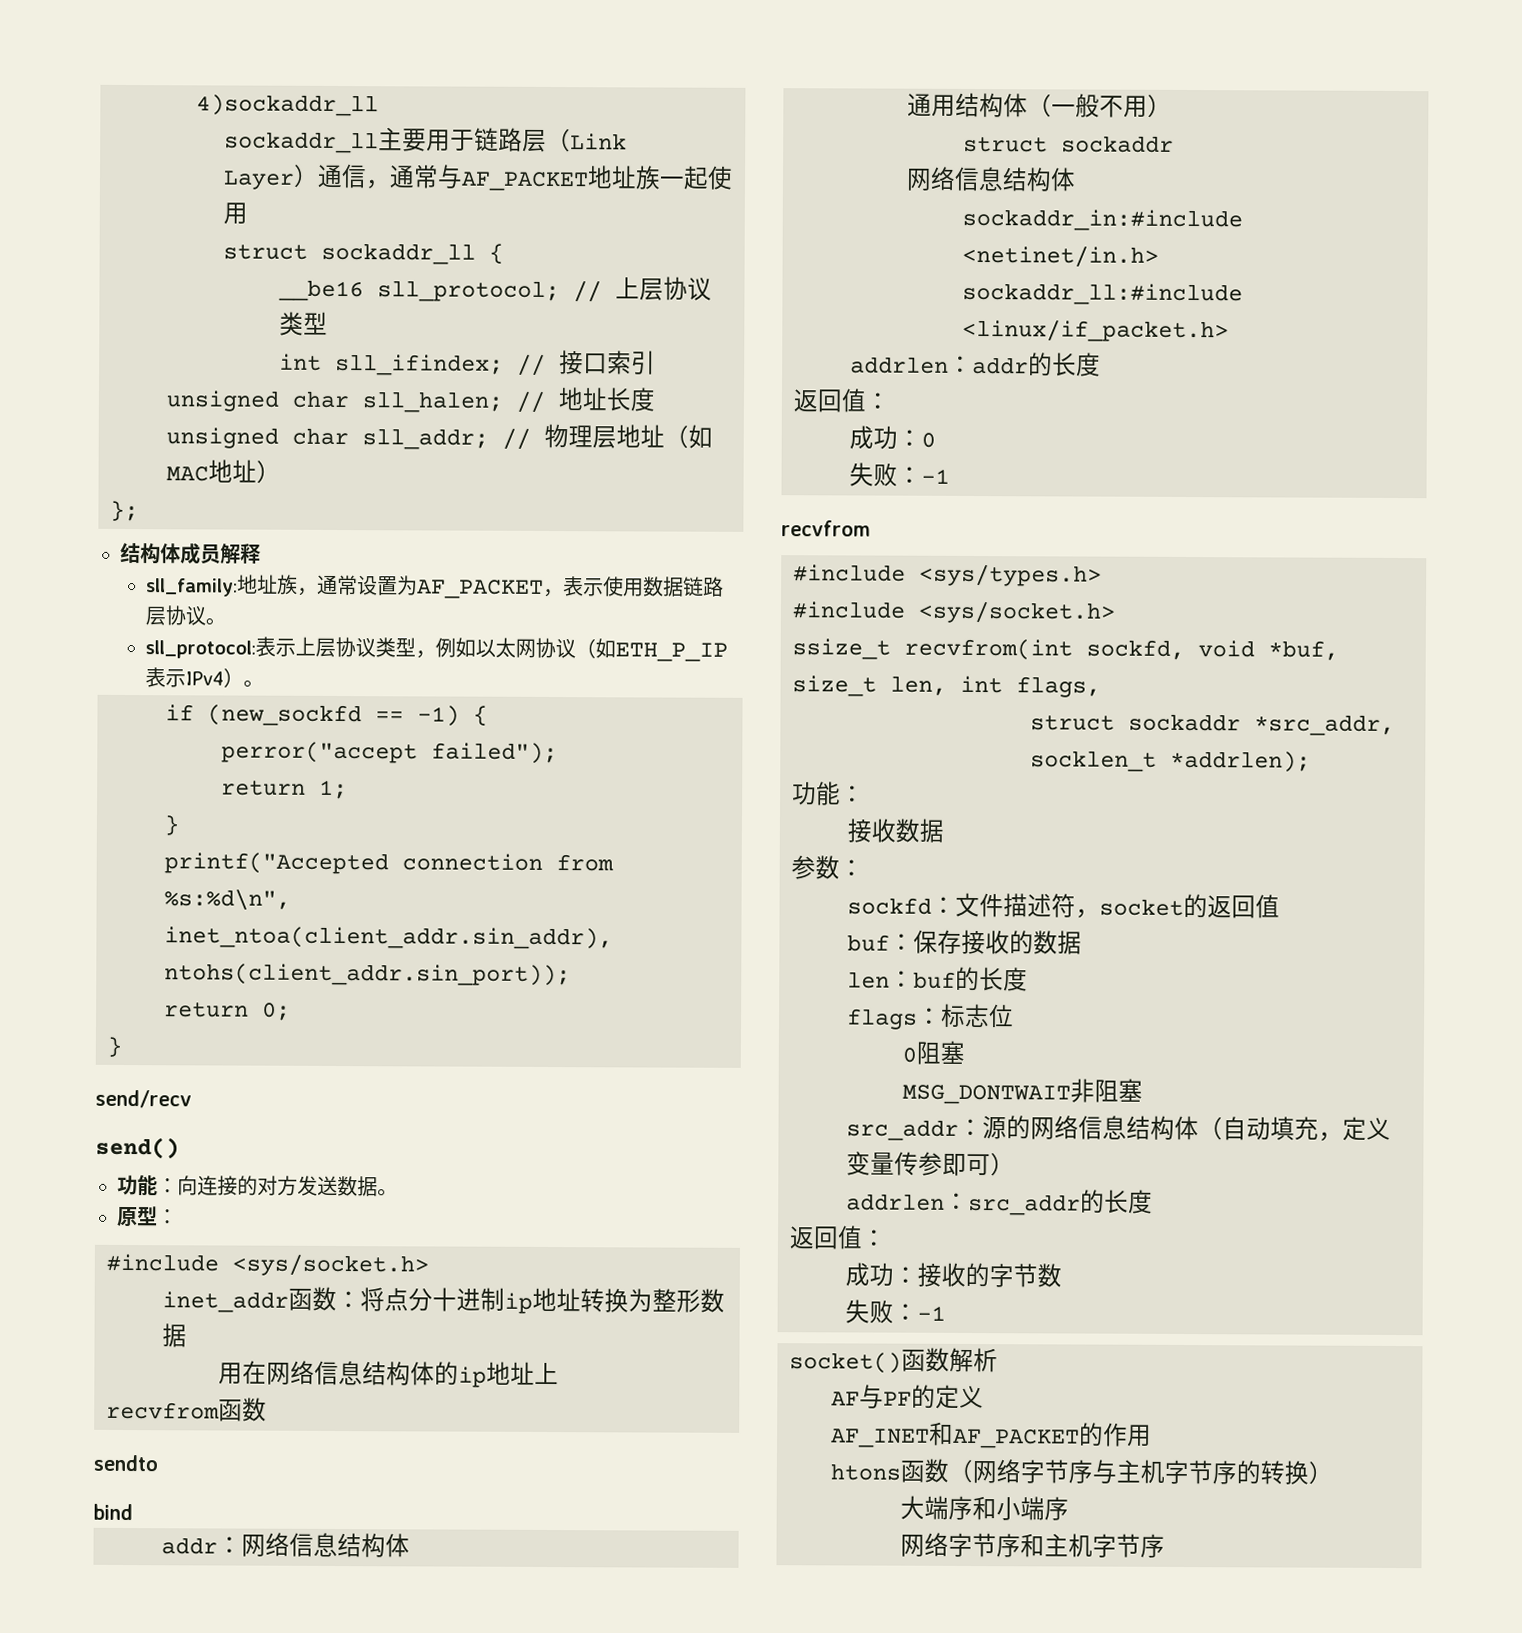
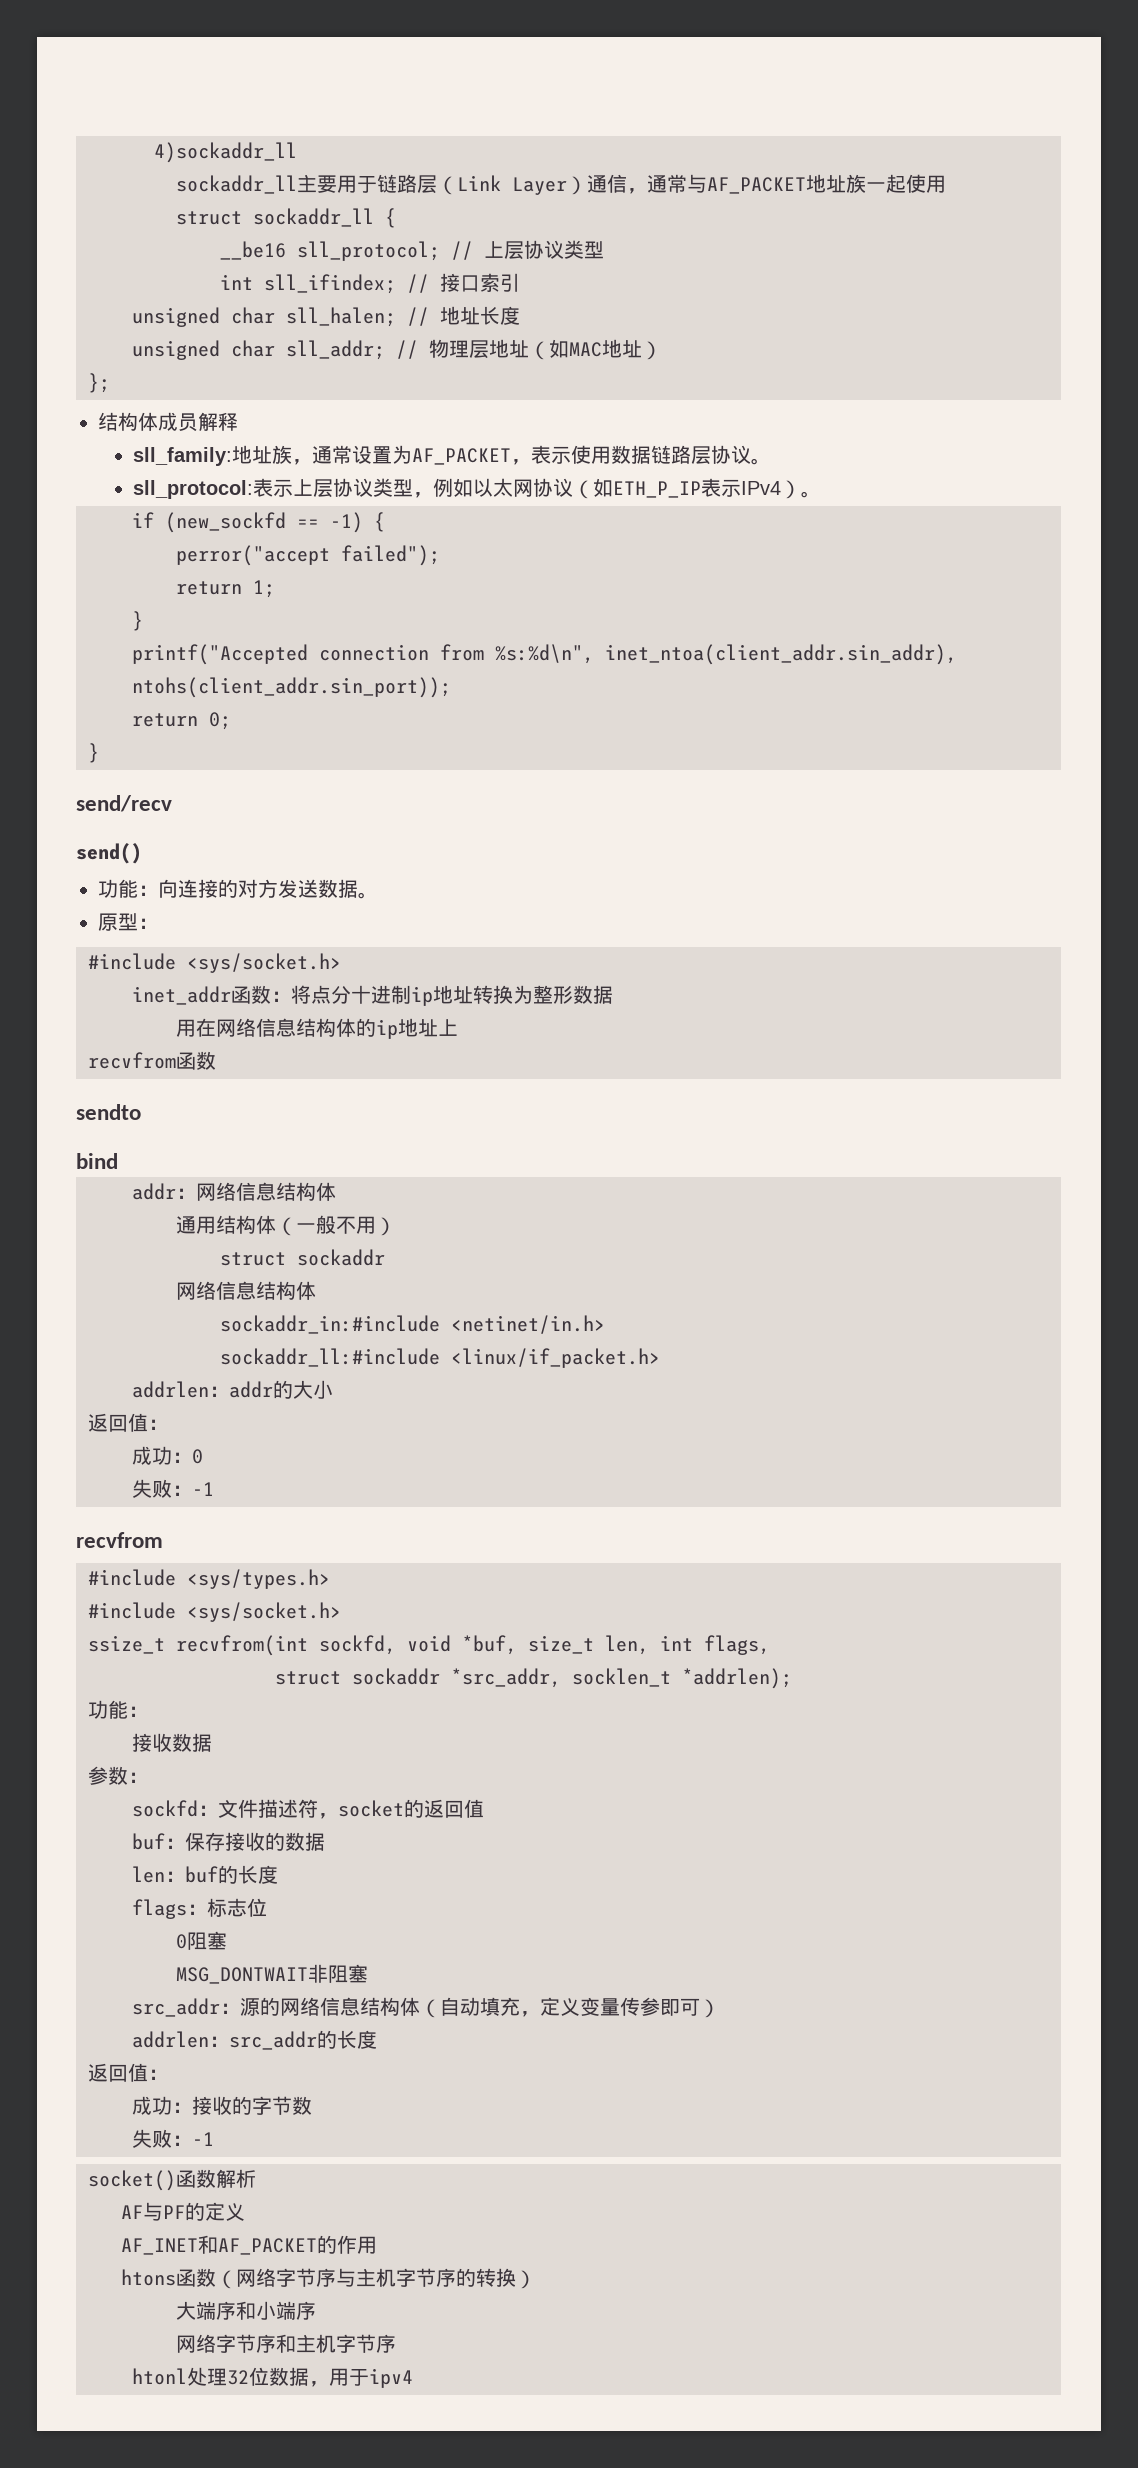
- addrlen：addr的长度
+ addrlen：addr的大小
+ htonl处理32位数据，用于ipv4

